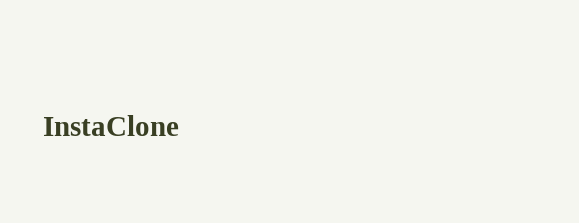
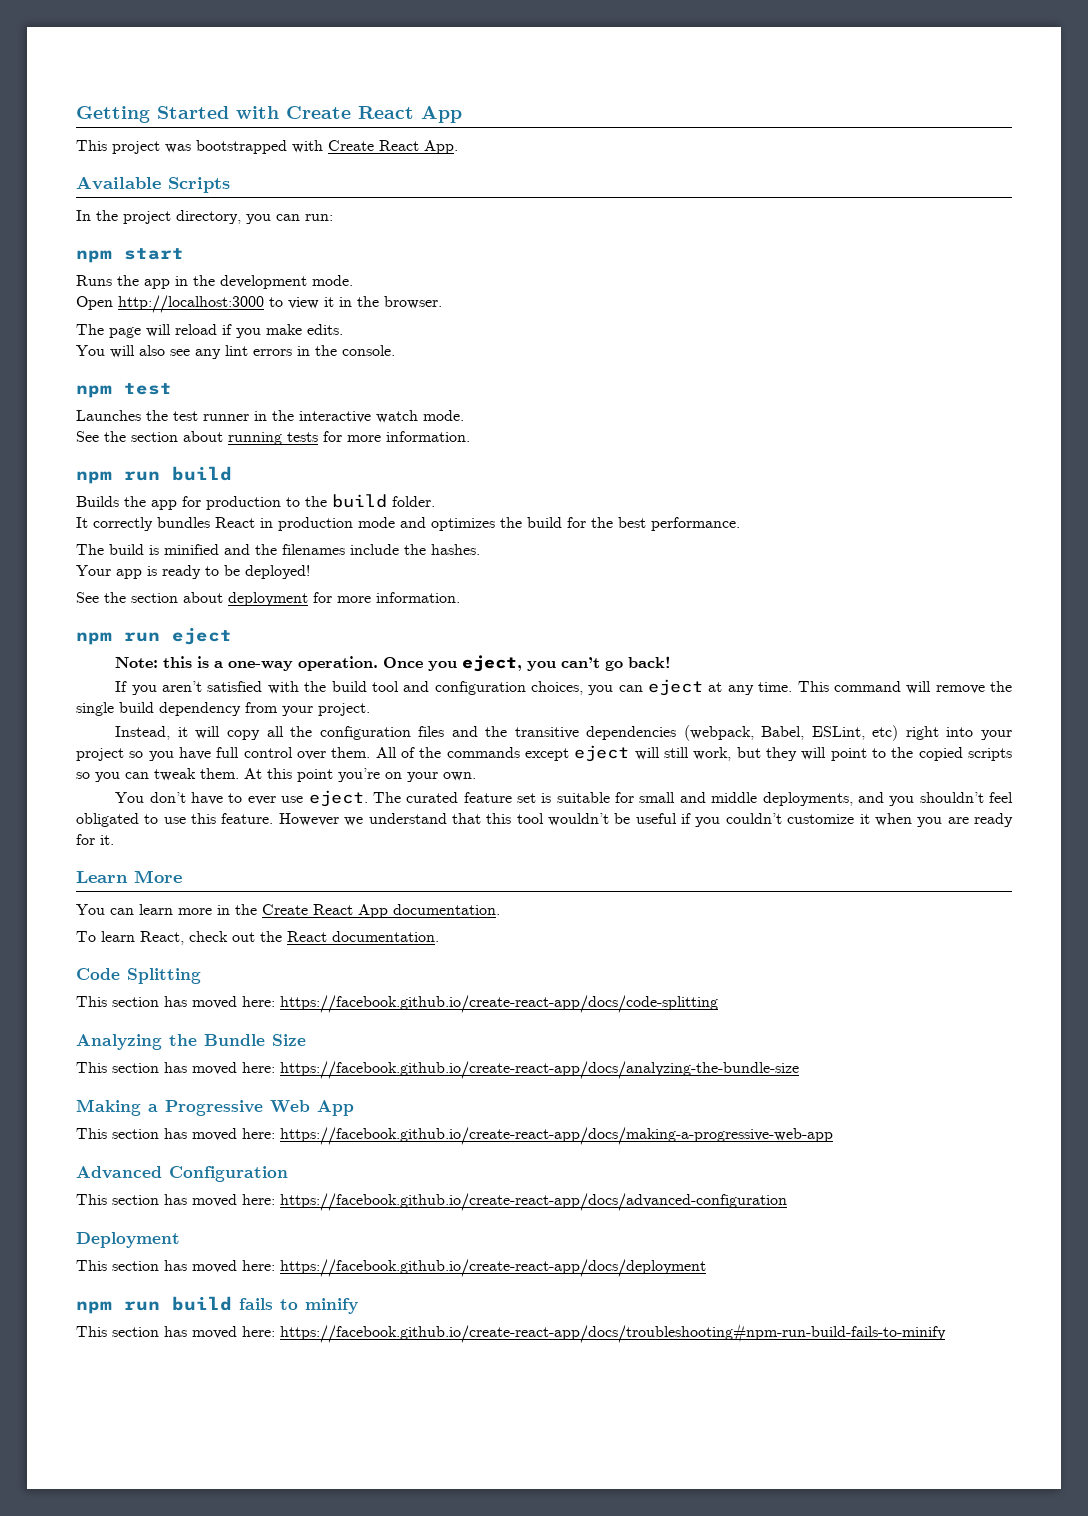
- InstaClone
+ Getting Started with Create React App
+ This project was bootstrapped with Create React App.
+ Available Scripts
+ In the project directory, you can run:
+ npm start
+ Runs the app in the development mode.
+ Open http://localhost:3000 to view it in the browser.
+ The page will reload if you make edits.
+ You will also see any lint errors in the console.
+ npm test
+ Launches the test runner in the interactive watch mode.
+ See the section about running tests for more information.
+ npm run build
+ Builds the app for production to the build folder.
+ It correctly bundles React in production mode and optimizes the build for the best performance.
+ The build is minified and the filenames include the hashes.
+ Your app is ready to be deployed!
+ See the section about deployment for more information.
+ npm run eject
+ Note: this is a one-way operation. Once you eject, you can’t go back!
+ If you aren’t satisfied with the build tool and configuration choices, you can eject at any time. This command will remove the single build dependency from your project.
+ Instead, it will copy all the configuration files and the transitive dependencies (webpack, Babel, ESLint, etc) right into your project so you have full control over them. All of the commands except eject will still work, but they will point to the copied scripts so you can tweak them. At this point you’re on your own.
+ You don’t have to ever use eject. The curated feature set is suitable for small and middle deployments, and you shouldn’t feel obligated to use this feature. However we understand that this tool wouldn’t be useful if you couldn’t customize it when you are ready for it.
+ Learn More
+ You can learn more in the Create React App documentation.
+ To learn React, check out the React documentation.
+ Code Splitting
+ This section has moved here: https://facebook.github.io/create-react-app/docs/code-splitting
+ Analyzing the Bundle Size
+ This section has moved here: https://facebook.github.io/create-react-app/docs/analyzing-the-bundle-size
+ Making a Progressive Web App
+ This section has moved here: https://facebook.github.io/create-react-app/docs/making-a-progressive-web-app
+ Advanced Configuration
+ This section has moved here: https://facebook.github.io/create-react-app/docs/advanced-configuration
+ Deployment
+ This section has moved here: https://facebook.github.io/create-react-app/docs/deployment
+ npm run build fails to minify
+ This section has moved here: https://facebook.github.io/create-react-app/docs/troubleshooting#npm-run-build-fails-to-minify

